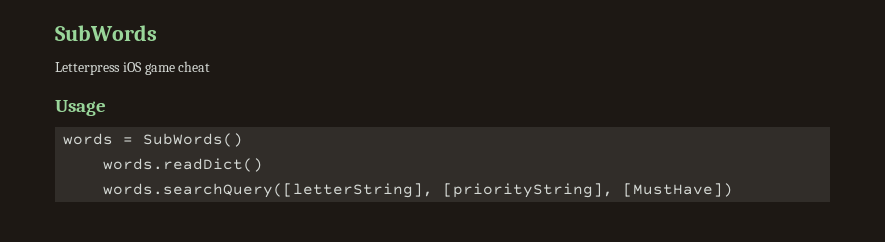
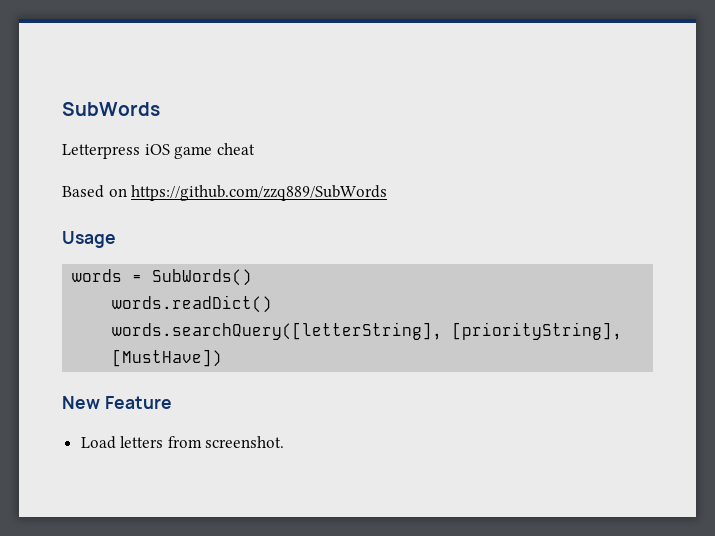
+ Based on https://github.com/zzq889/SubWords
+ New Feature
+ Load letters from screenshot.

